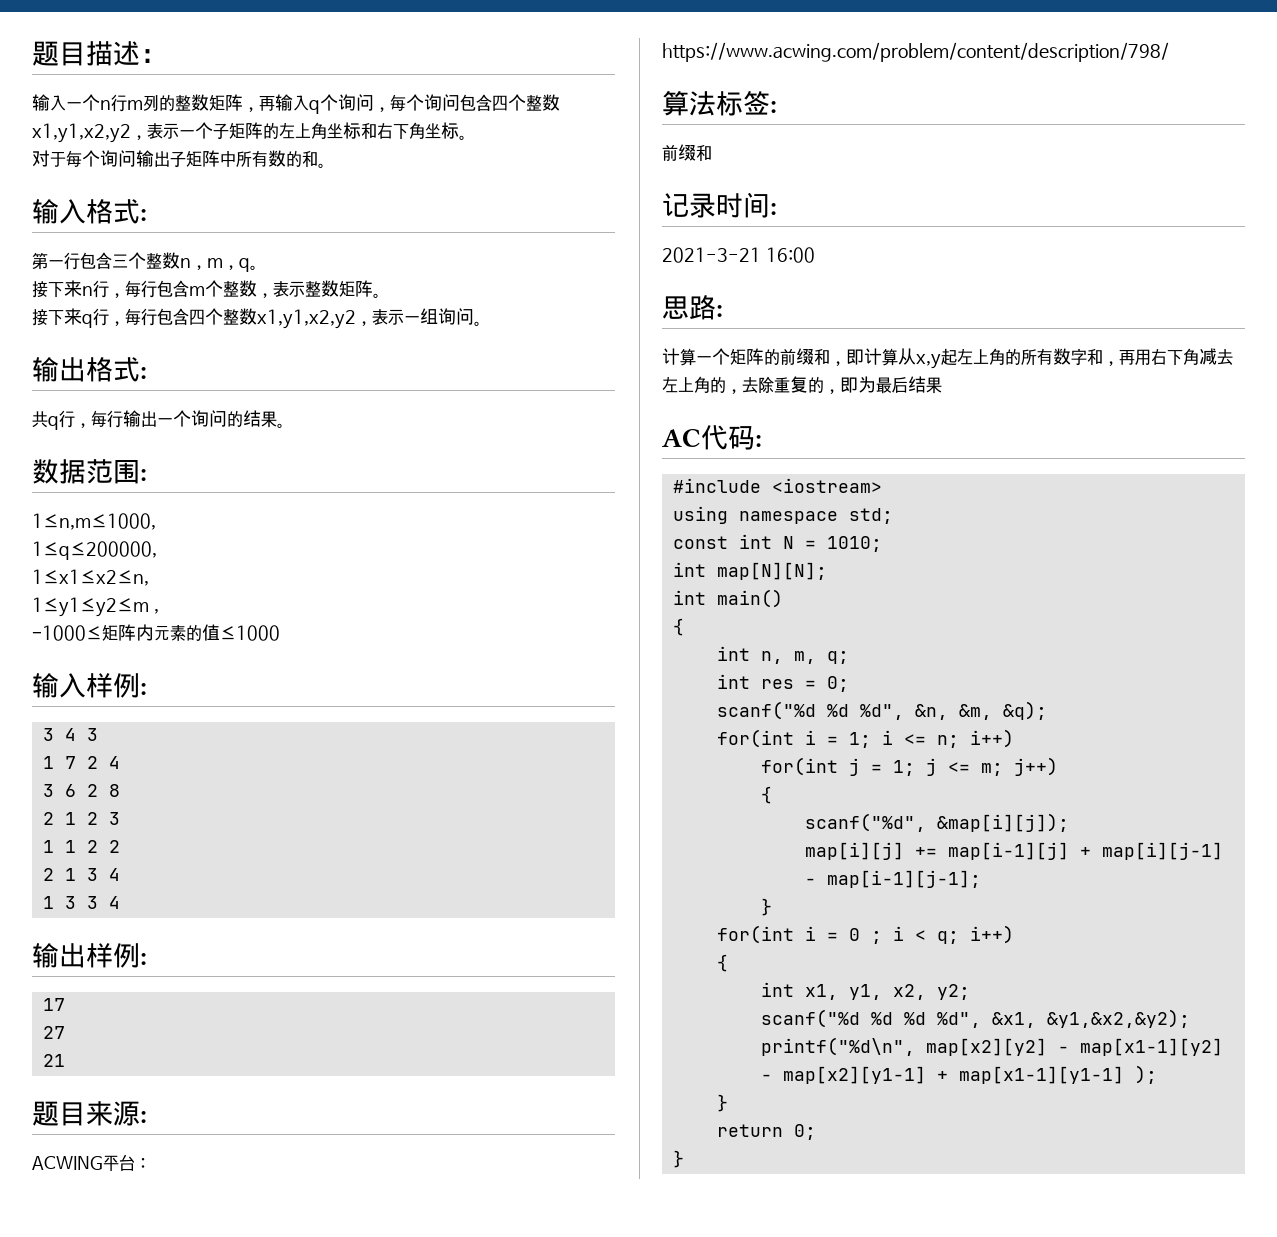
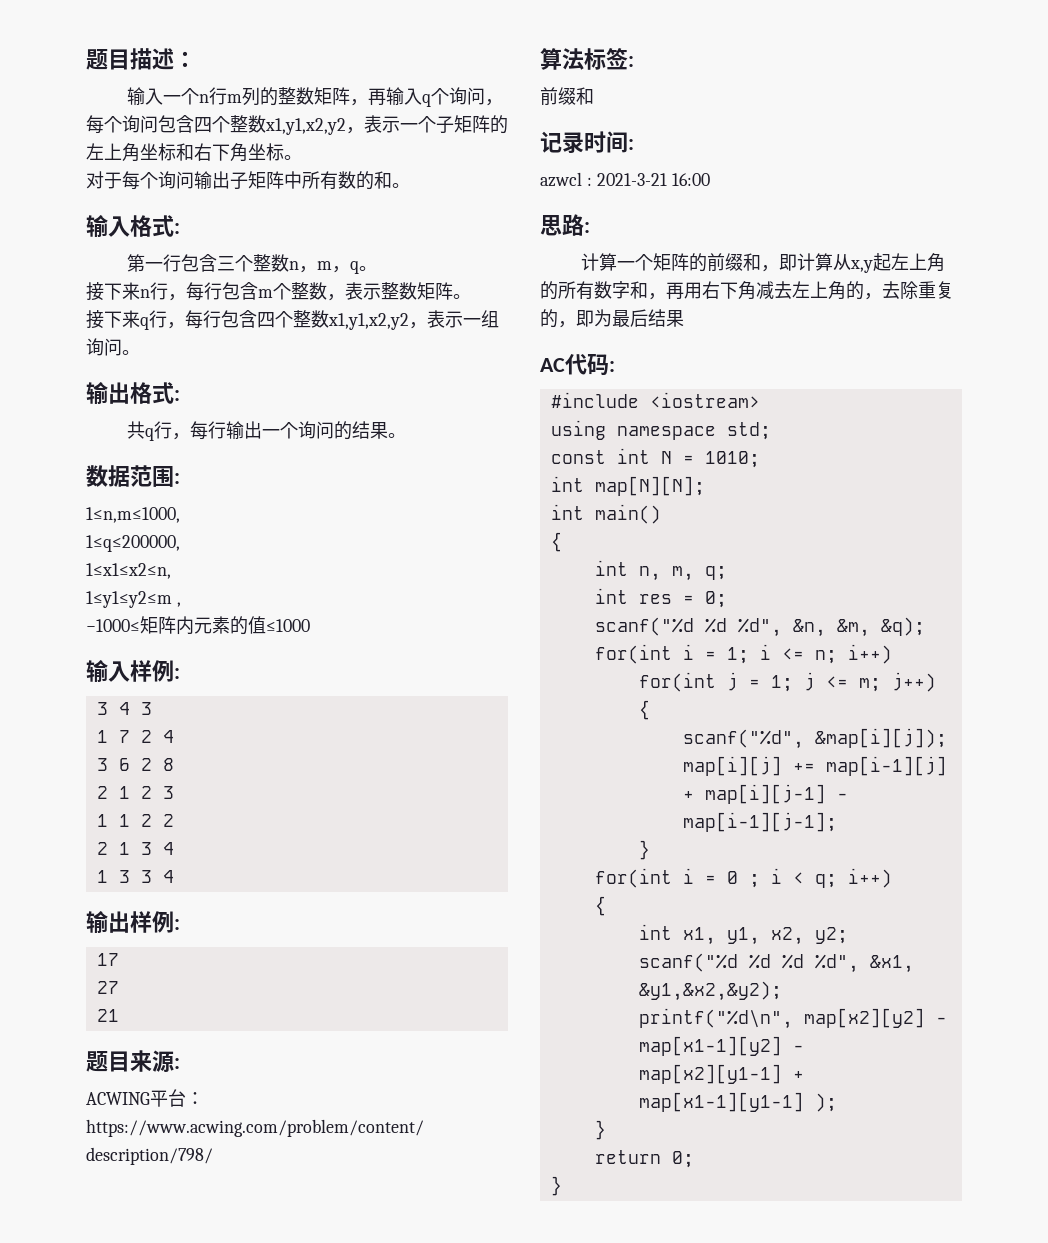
- 2021-3-21 16:00
+ azwcl : 2021-3-21 16:00

